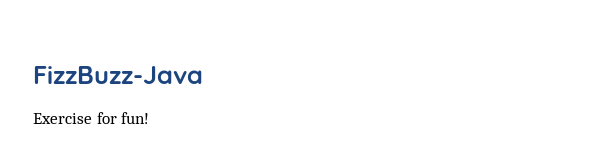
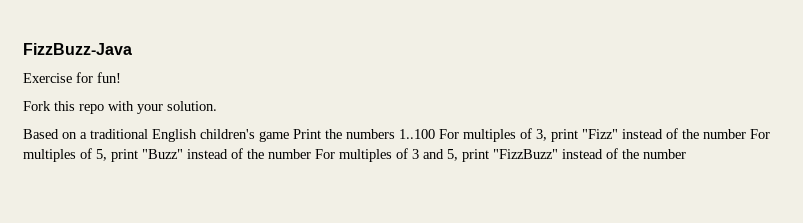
+ Fork this repo with your solution.
+ Based on a traditional English children's game Print the numbers 1..100 For multiples of 3, print "Fizz" instead of the number For multiples of 5, print "Buzz" instead of the number For multiples of 3 and 5, print "FizzBuzz" instead of the number

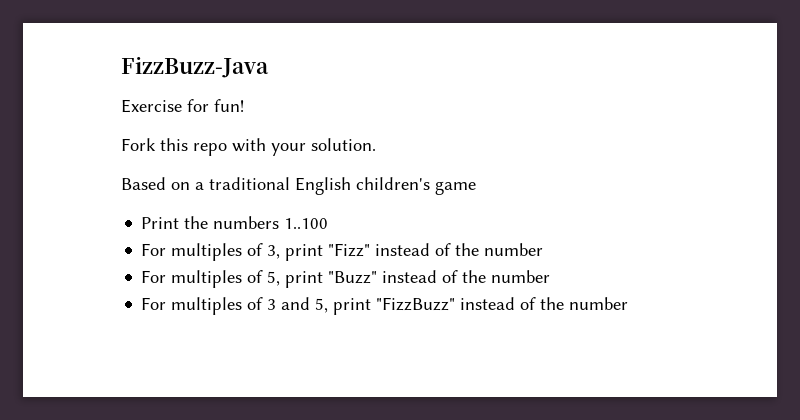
- Based on a traditional English children's game Print the numbers 1..100 For multiples of 3, print "Fizz" instead of the number For multiples of 5, print "Buzz" instead of the number For multiples of 3 and 5, print "FizzBuzz" instead of the number
+ Based on a traditional English children's game
+ Print the numbers 1..100
+ For multiples of 3, print "Fizz" instead of the number
+ For multiples of 5, print "Buzz" instead of the number
+ For multiples of 3 and 5, print "FizzBuzz" instead of the number

